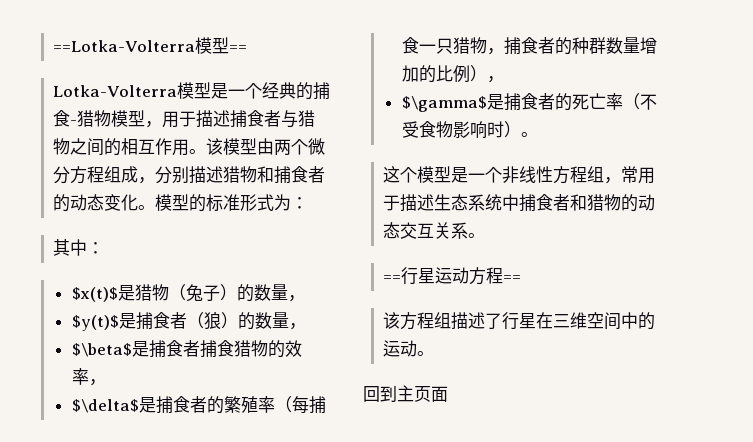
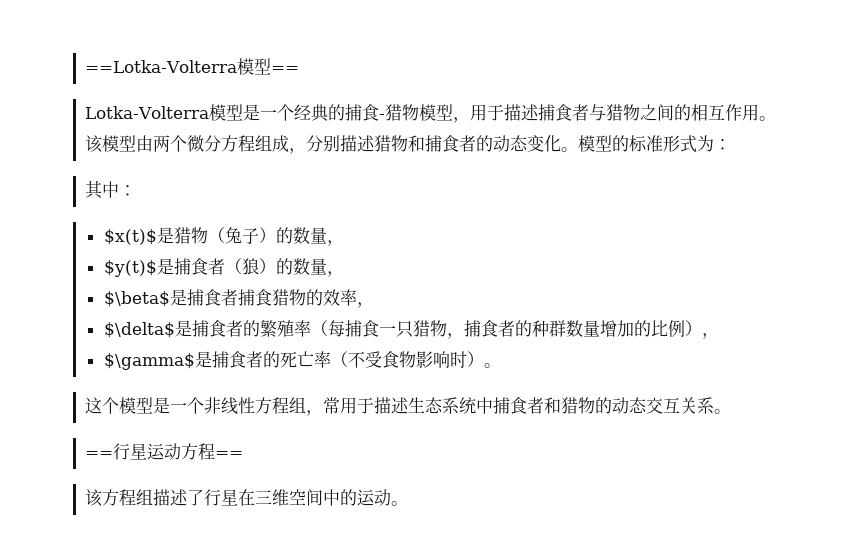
- 回到主页面

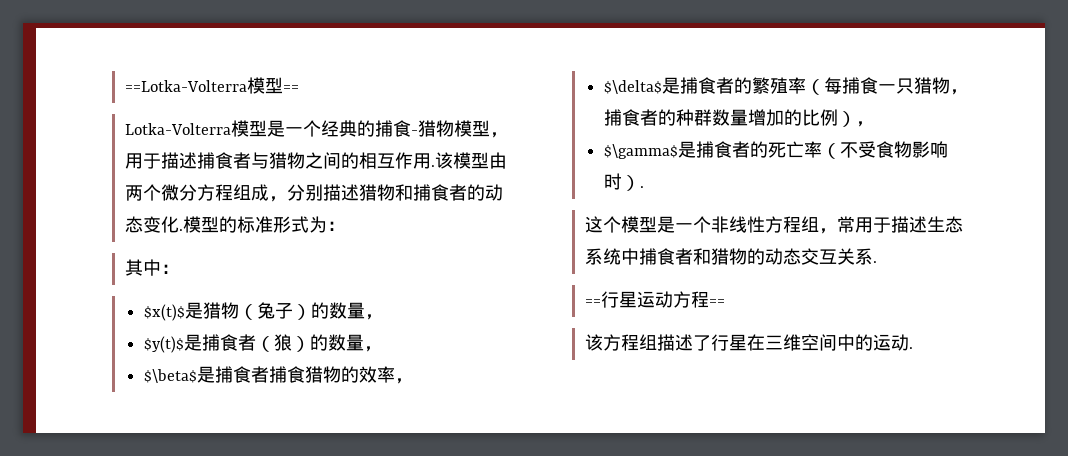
- Lotka-Volterra模型是一个经典的捕食-猎物模型，用于描述捕食者与猎物之间的相互作用。
+ Lotka-Volterra模型是一个经典的捕食-猎物模型，用于描述捕食者与猎物之间的相互作用.
- 该模型由两个微分方程组成，分别描述猎物和捕食者的动态变化。
+ 该模型由两个微分方程组成，分别描述猎物和捕食者的动态变化.
- $\gamma$是捕食者的死亡率（不受食物影响时）。
+ $\gamma$是捕食者的死亡率（不受食物影响时）.
- 这个模型是一个非线性方程组，常用于描述生态系统中捕食者和猎物的动态交互关系。
+ 这个模型是一个非线性方程组，常用于描述生态系统中捕食者和猎物的动态交互关系.
- 该方程组描述了行星在三维空间中的运动。
+ 该方程组描述了行星在三维空间中的运动.

